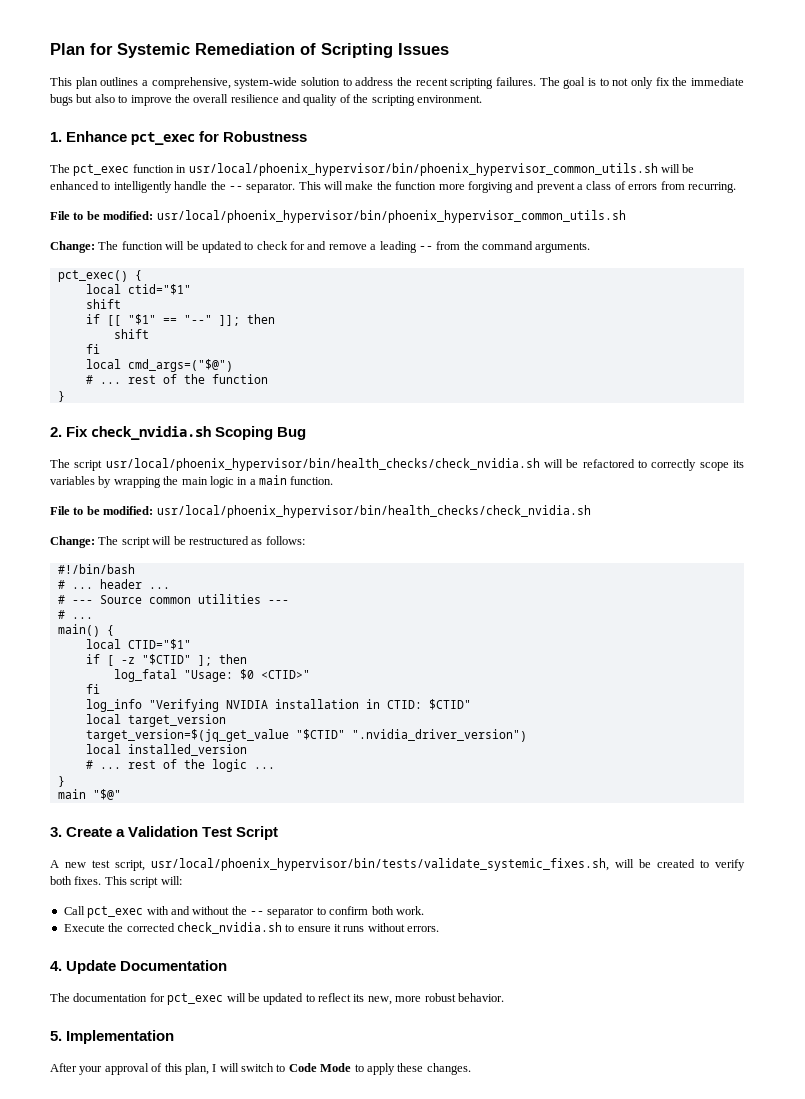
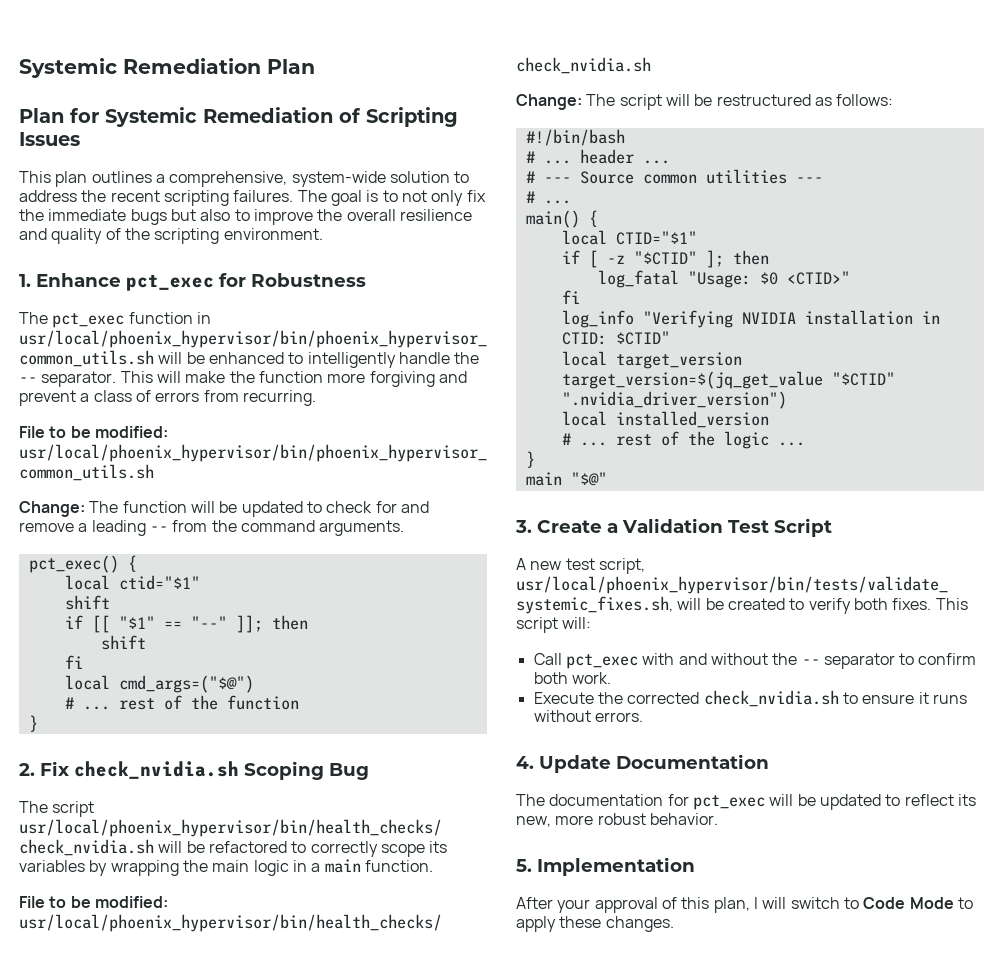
+ Systemic Remediation Plan

